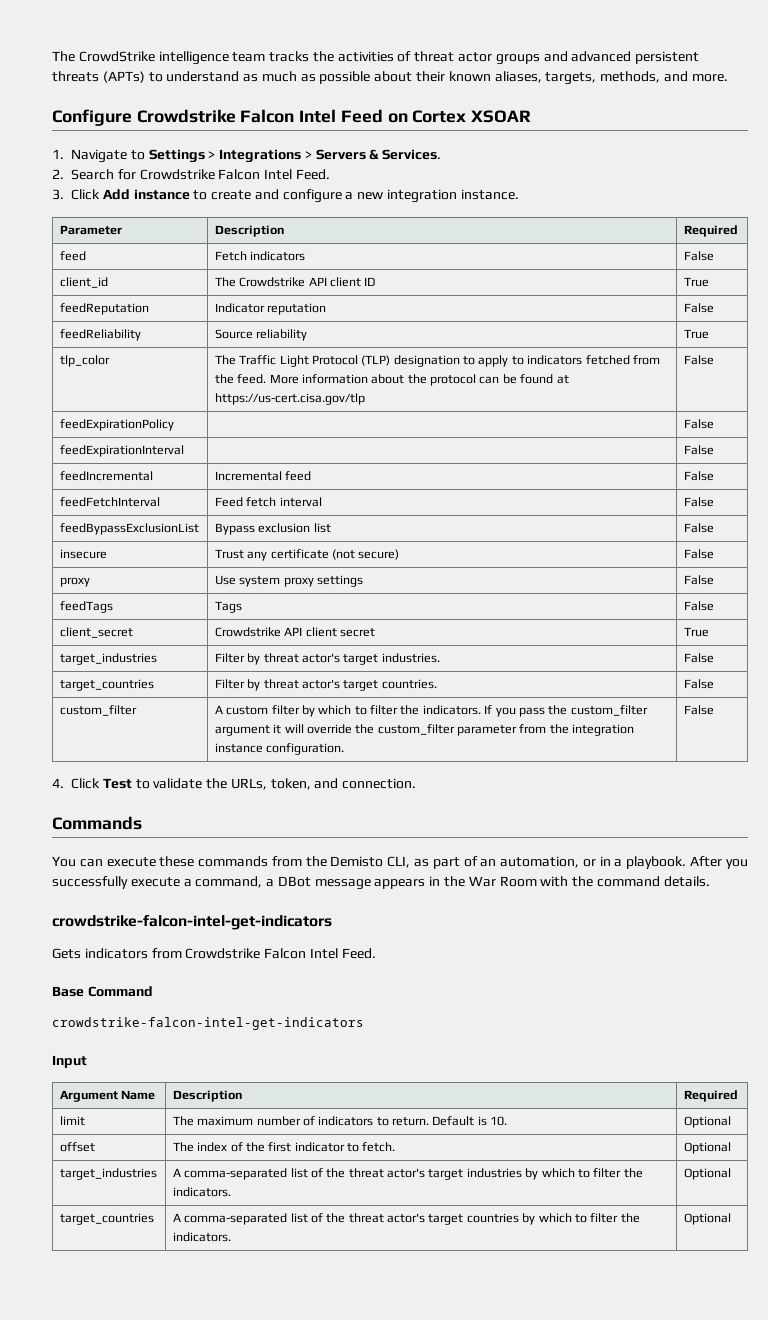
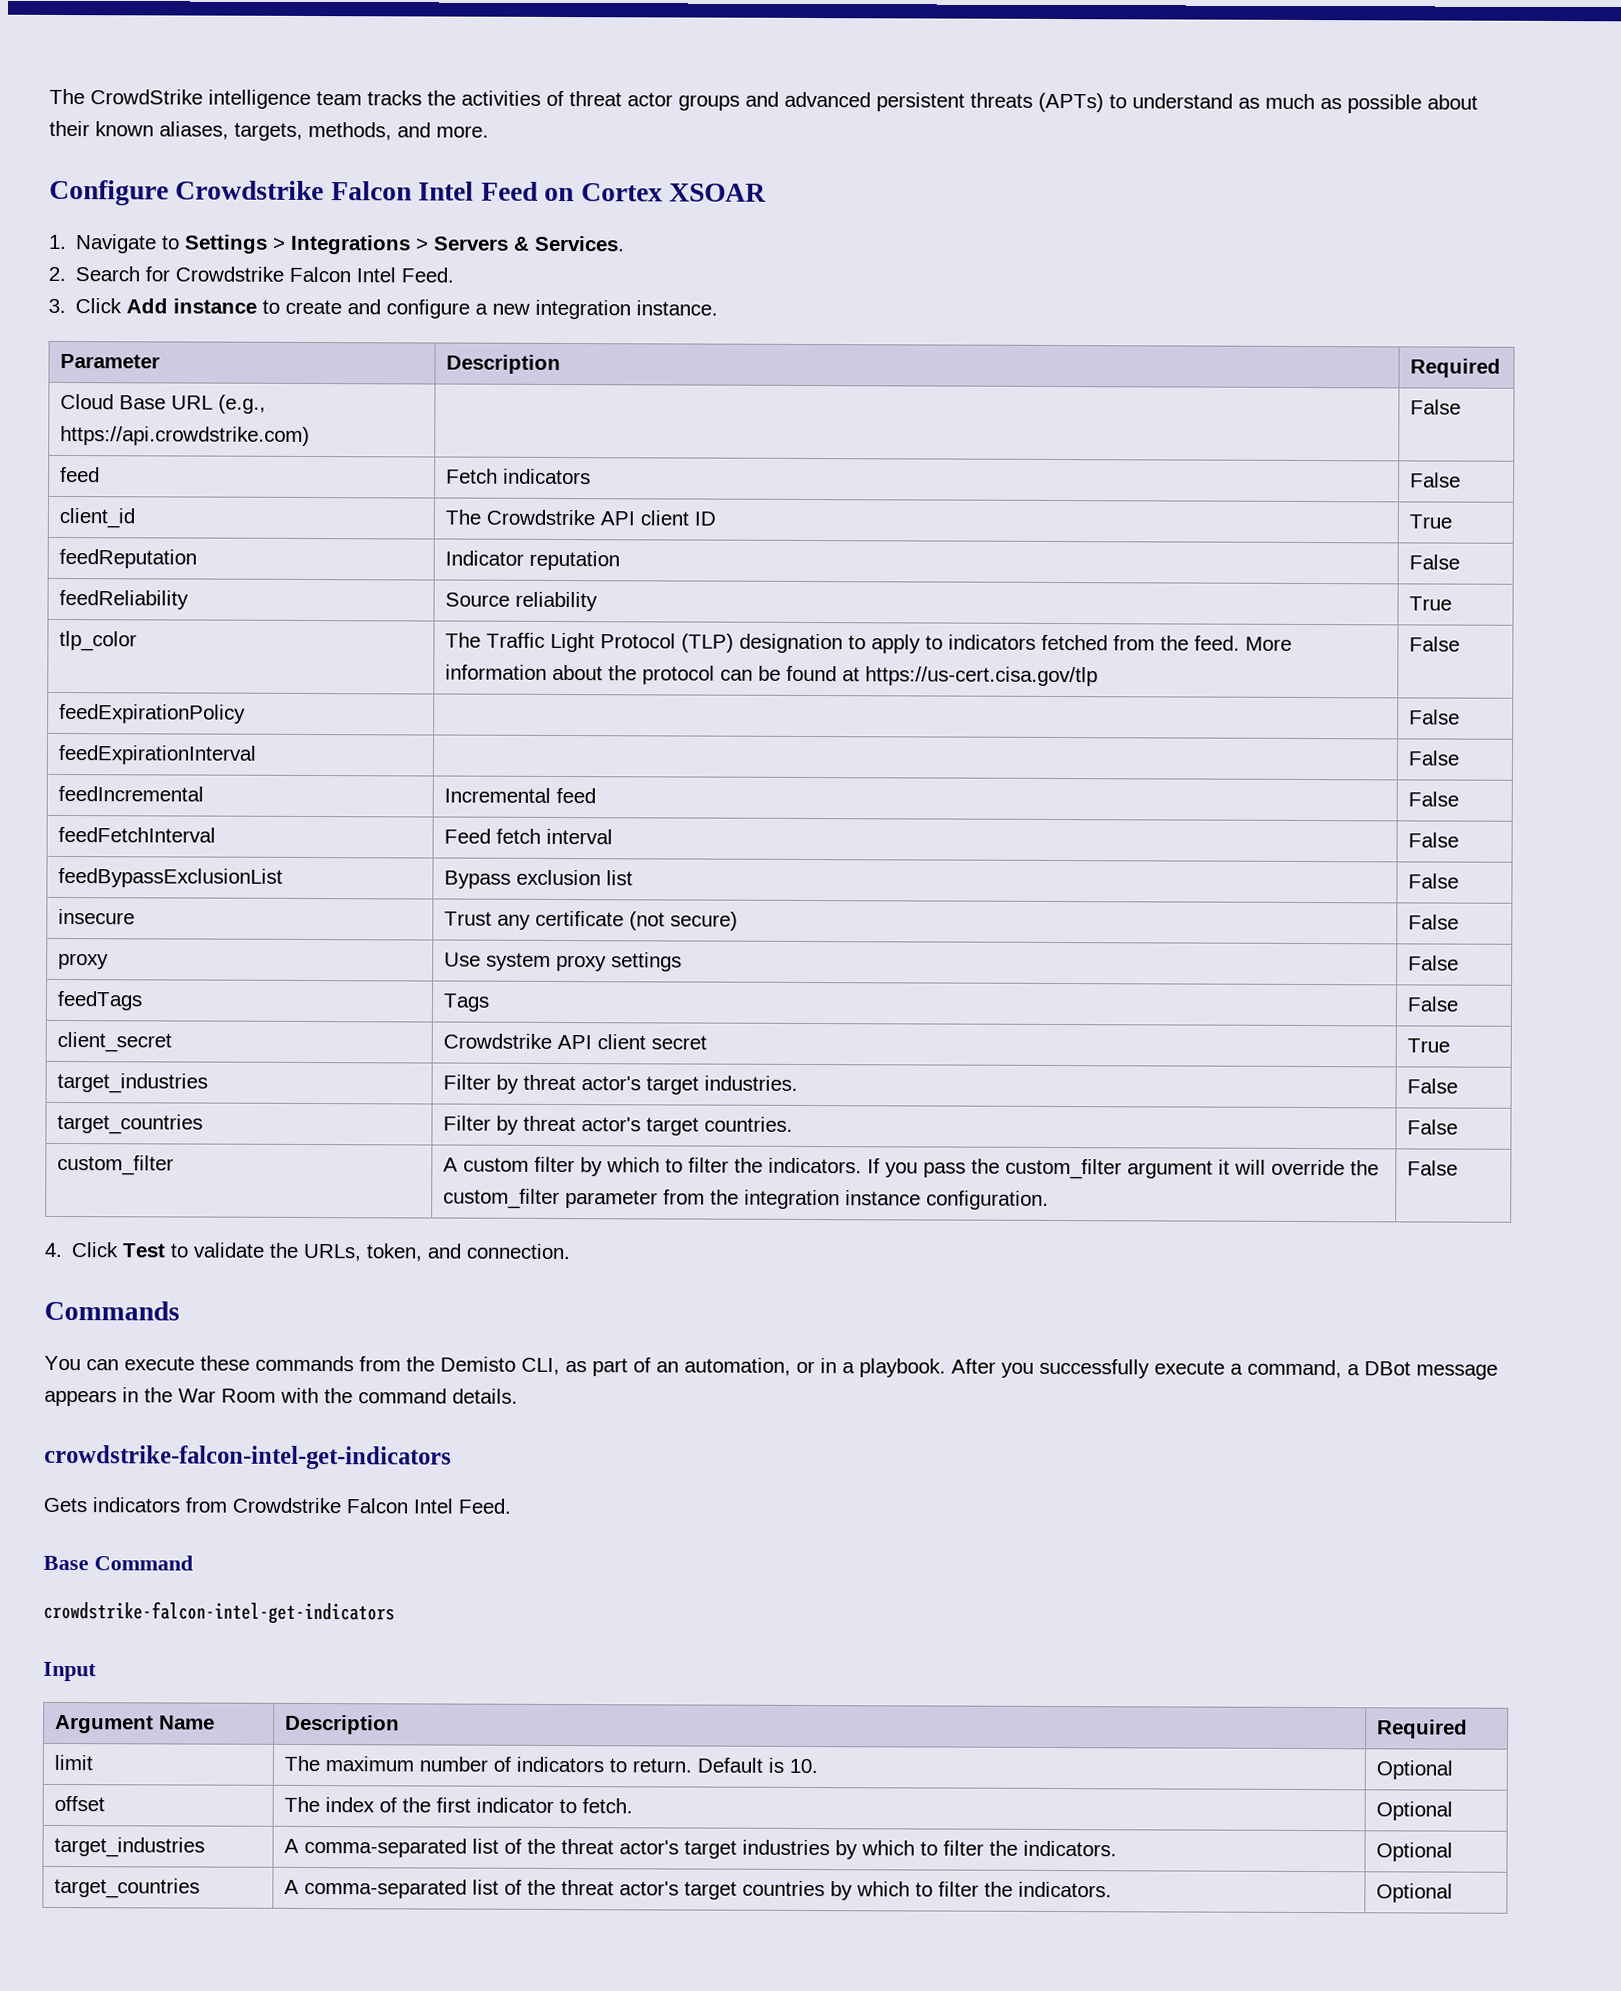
+ Cloud Base URL (e.g., https://api.crowdstrike.com) | | False

